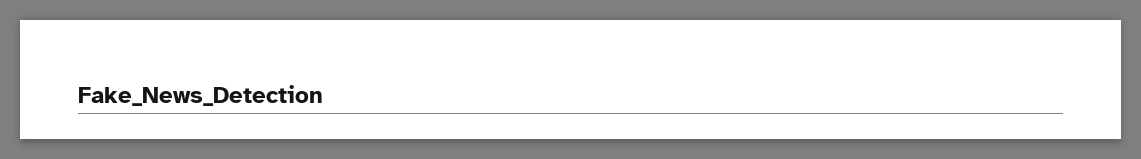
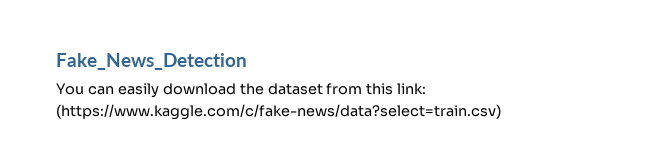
+ You can easily download the dataset from this link: (https://www.kaggle.com/c/fake-news/data?select=train.csv)

